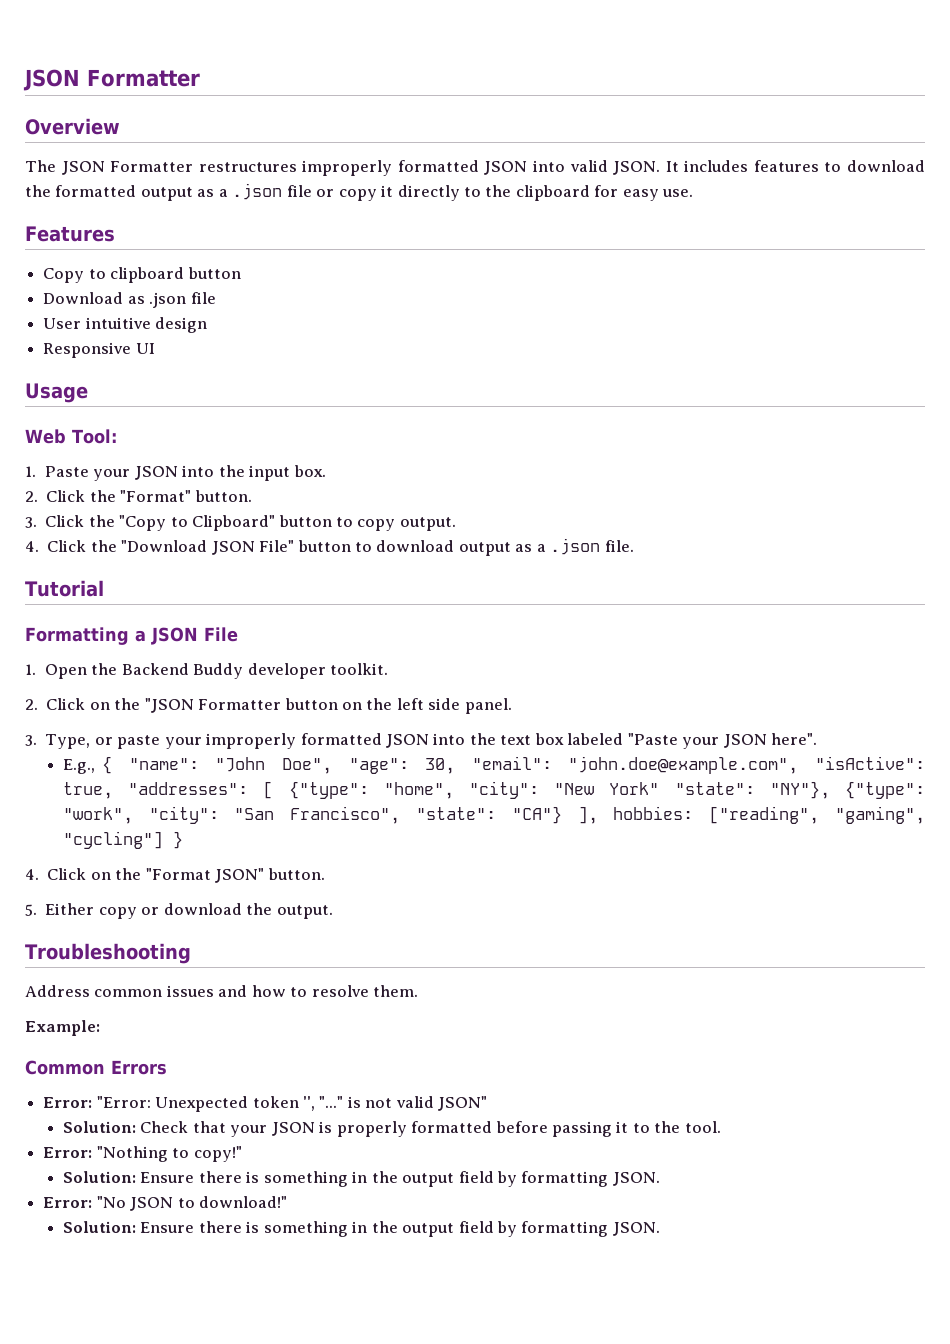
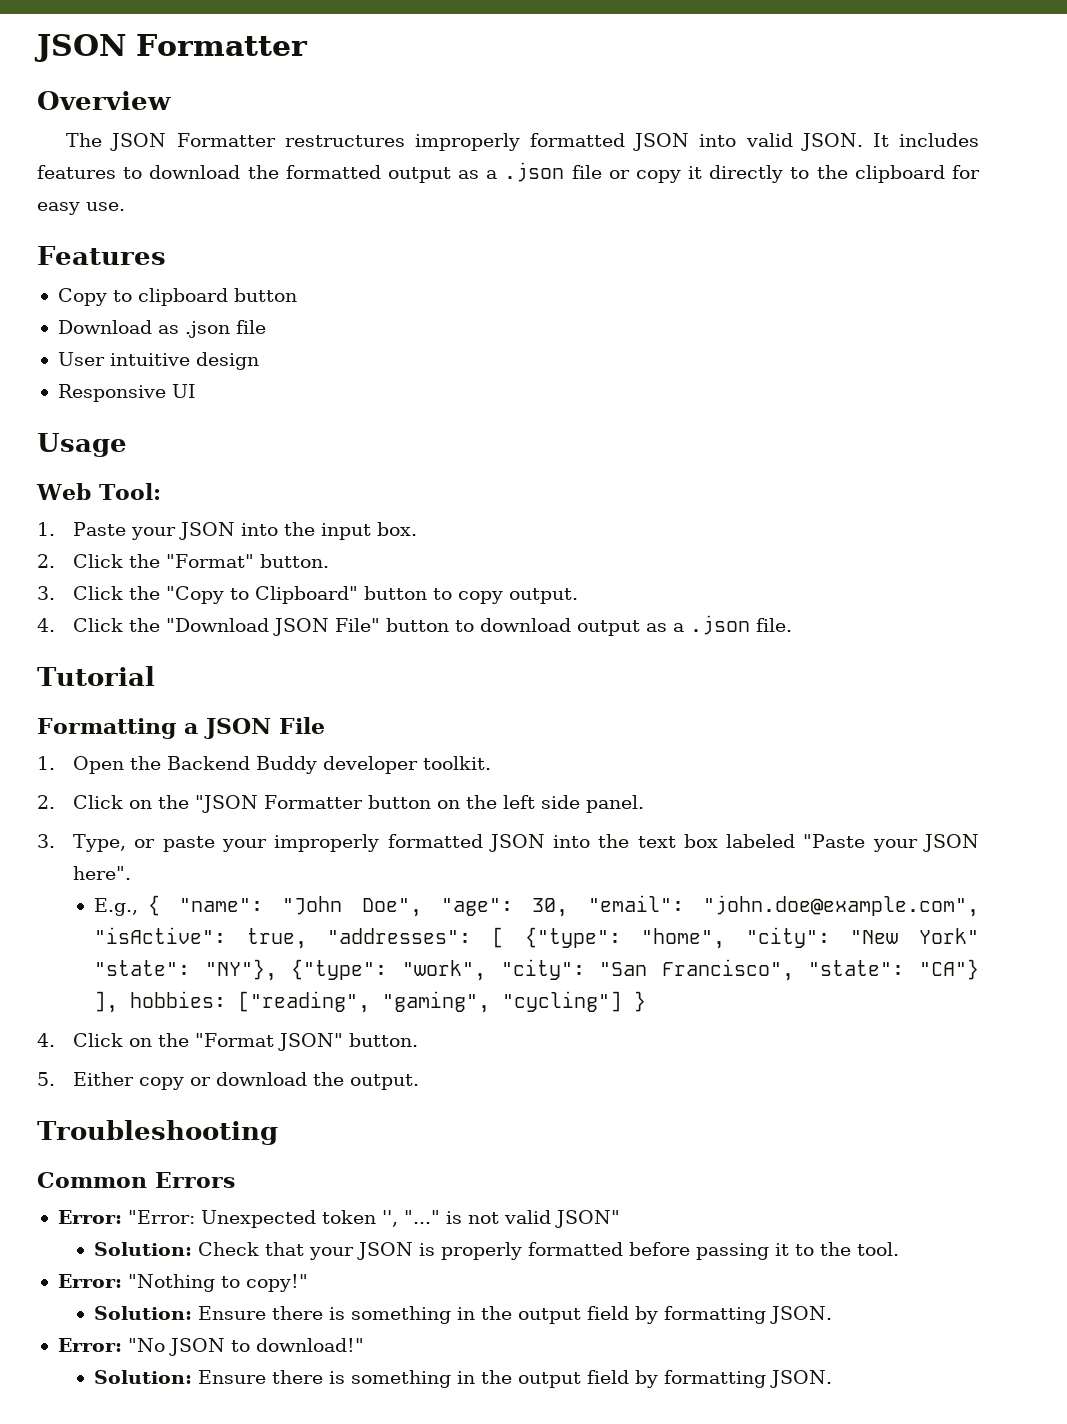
- Address common issues and how to resolve them.
- Example:

